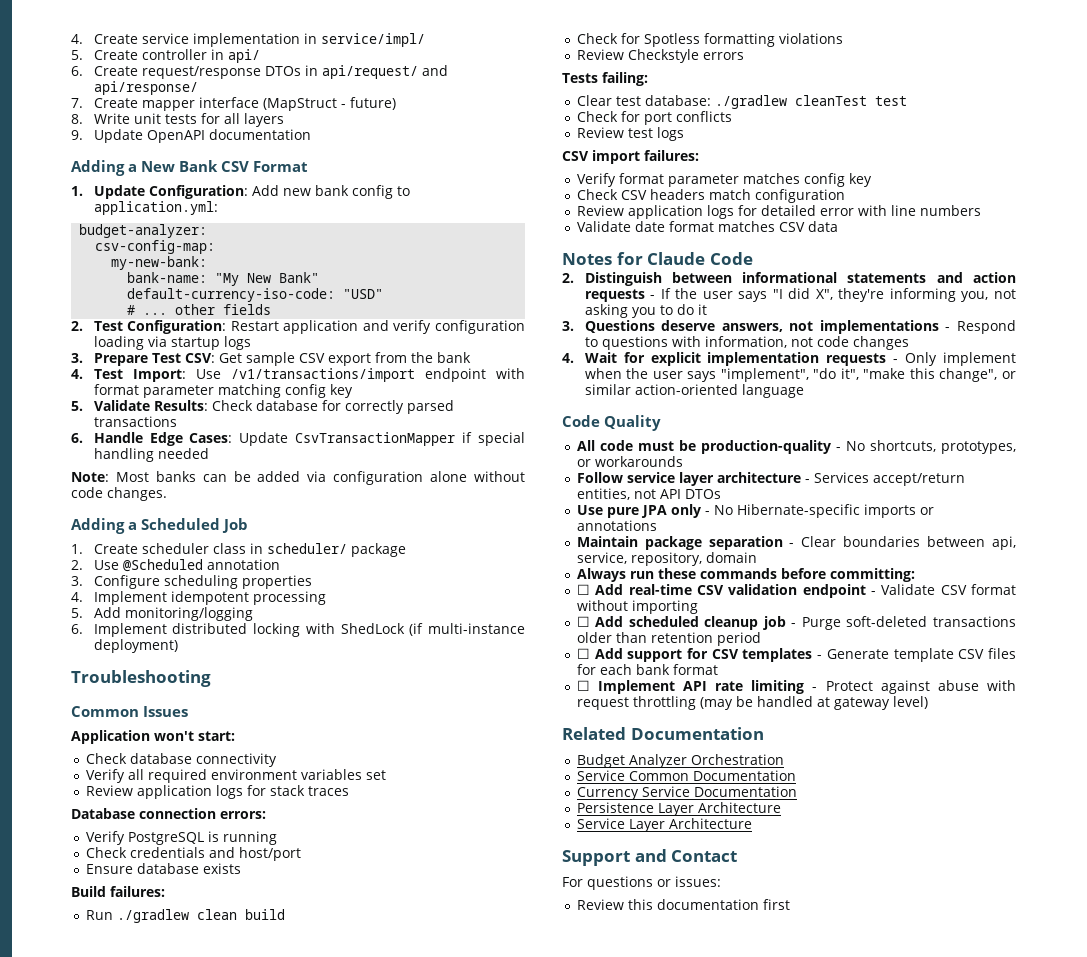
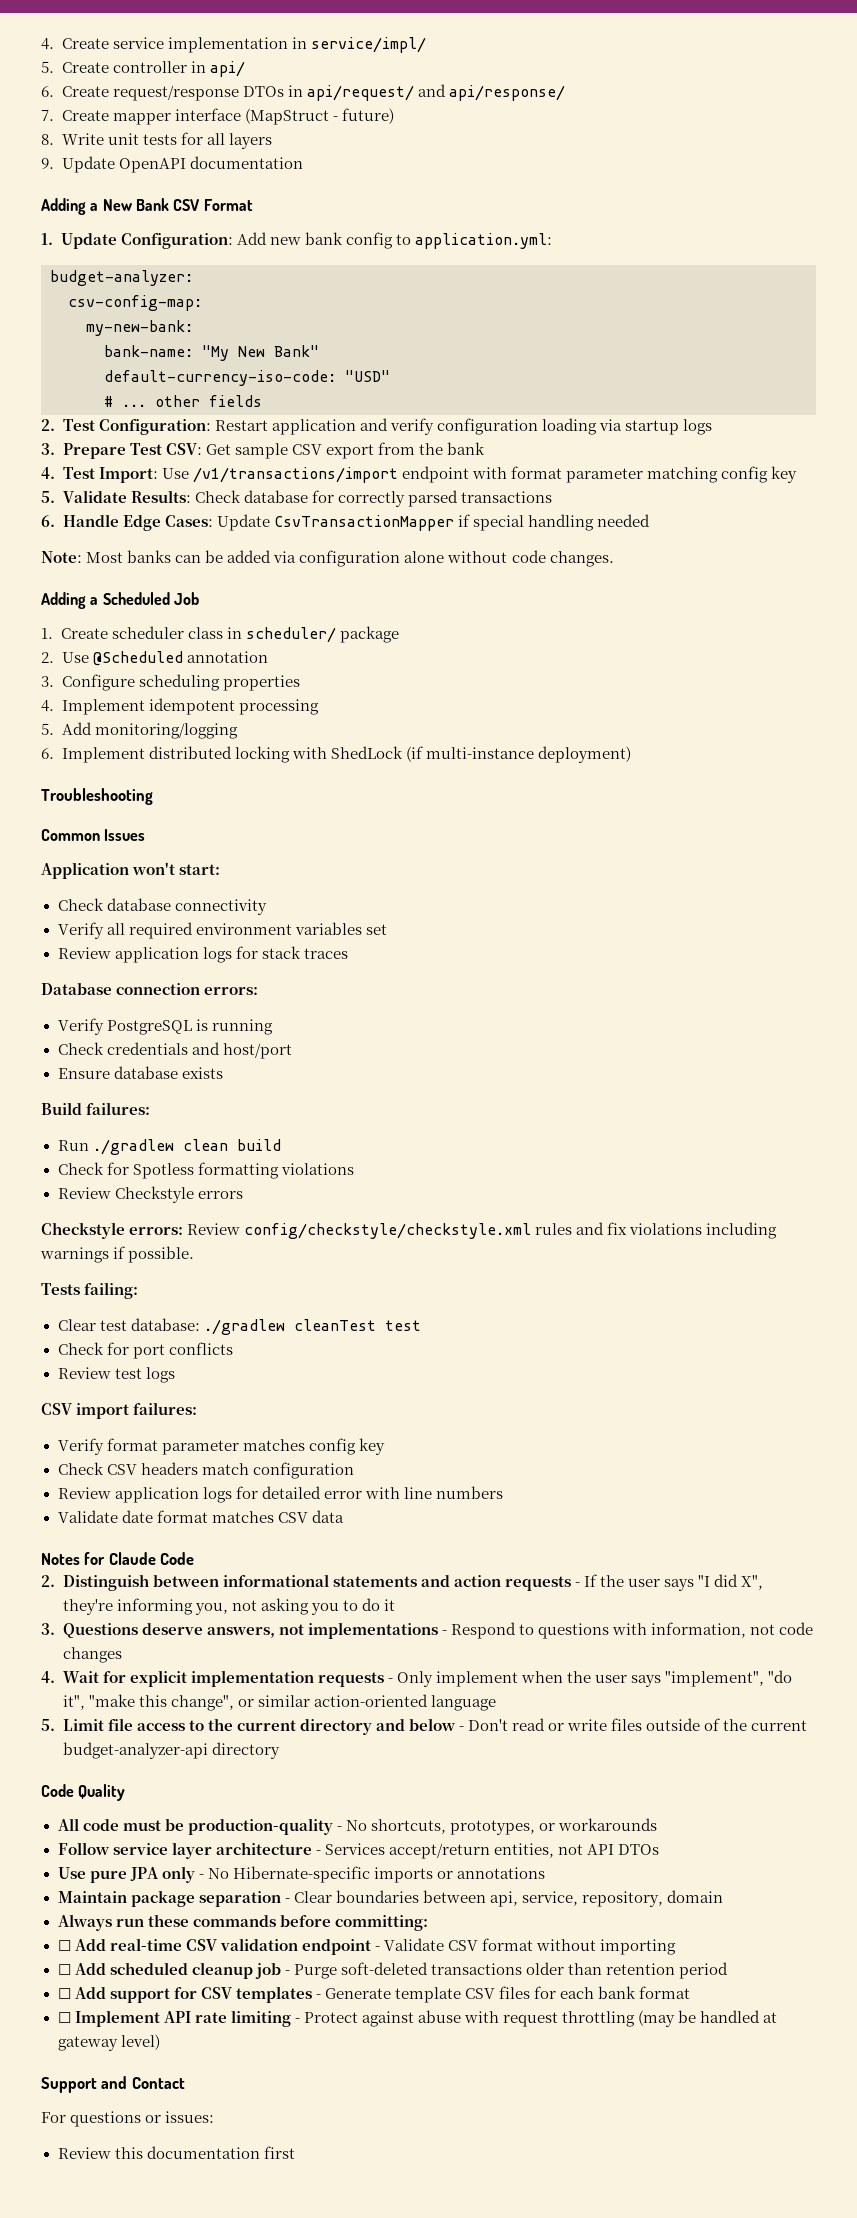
+ Checkstyle errors: Review config/checkstyle/checkstyle.xml rules and fix violations including warnings if possible.
+ 5. Limit file access to the current directory and below - Don't read or write files outside of the current budget-analyzer-api directory
- Related Documentation
- Budget Analyzer Orchestration
- Service Common Documentation
- Currency Service Documentation
- Persistence Layer Architecture
- Service Layer Architecture

